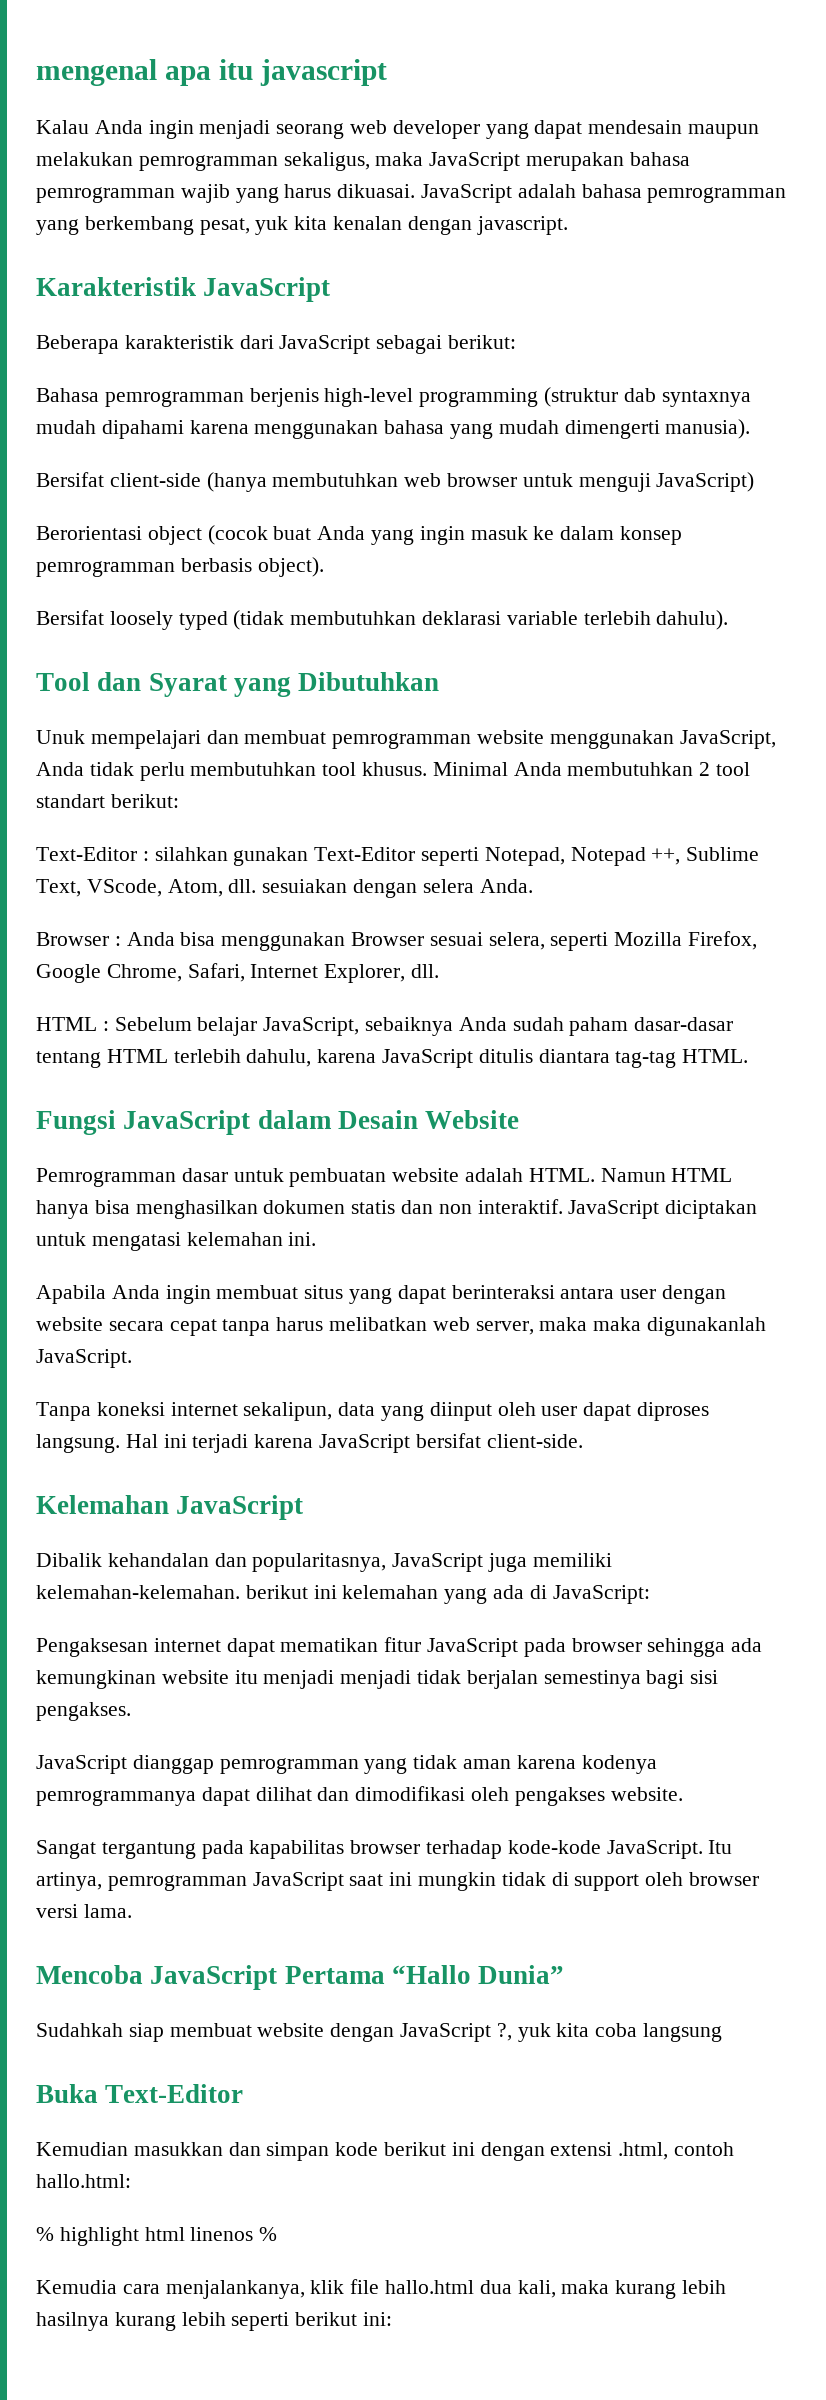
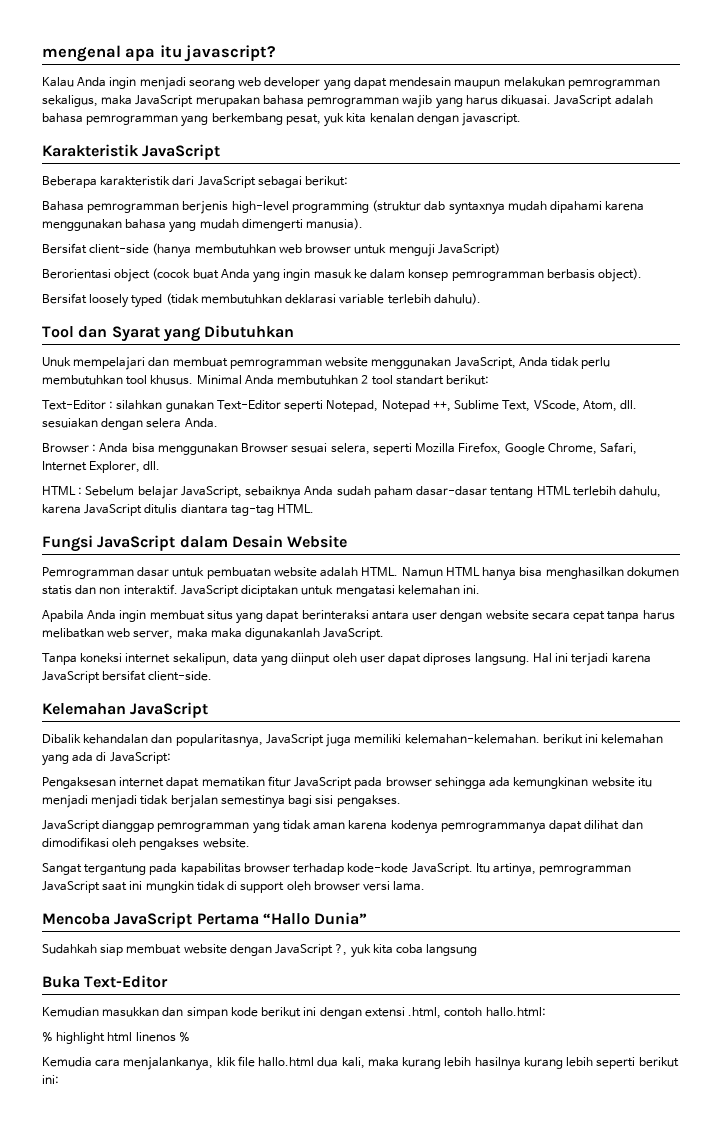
- mengenal apa itu javascript
+ mengenal apa itu javascript?

